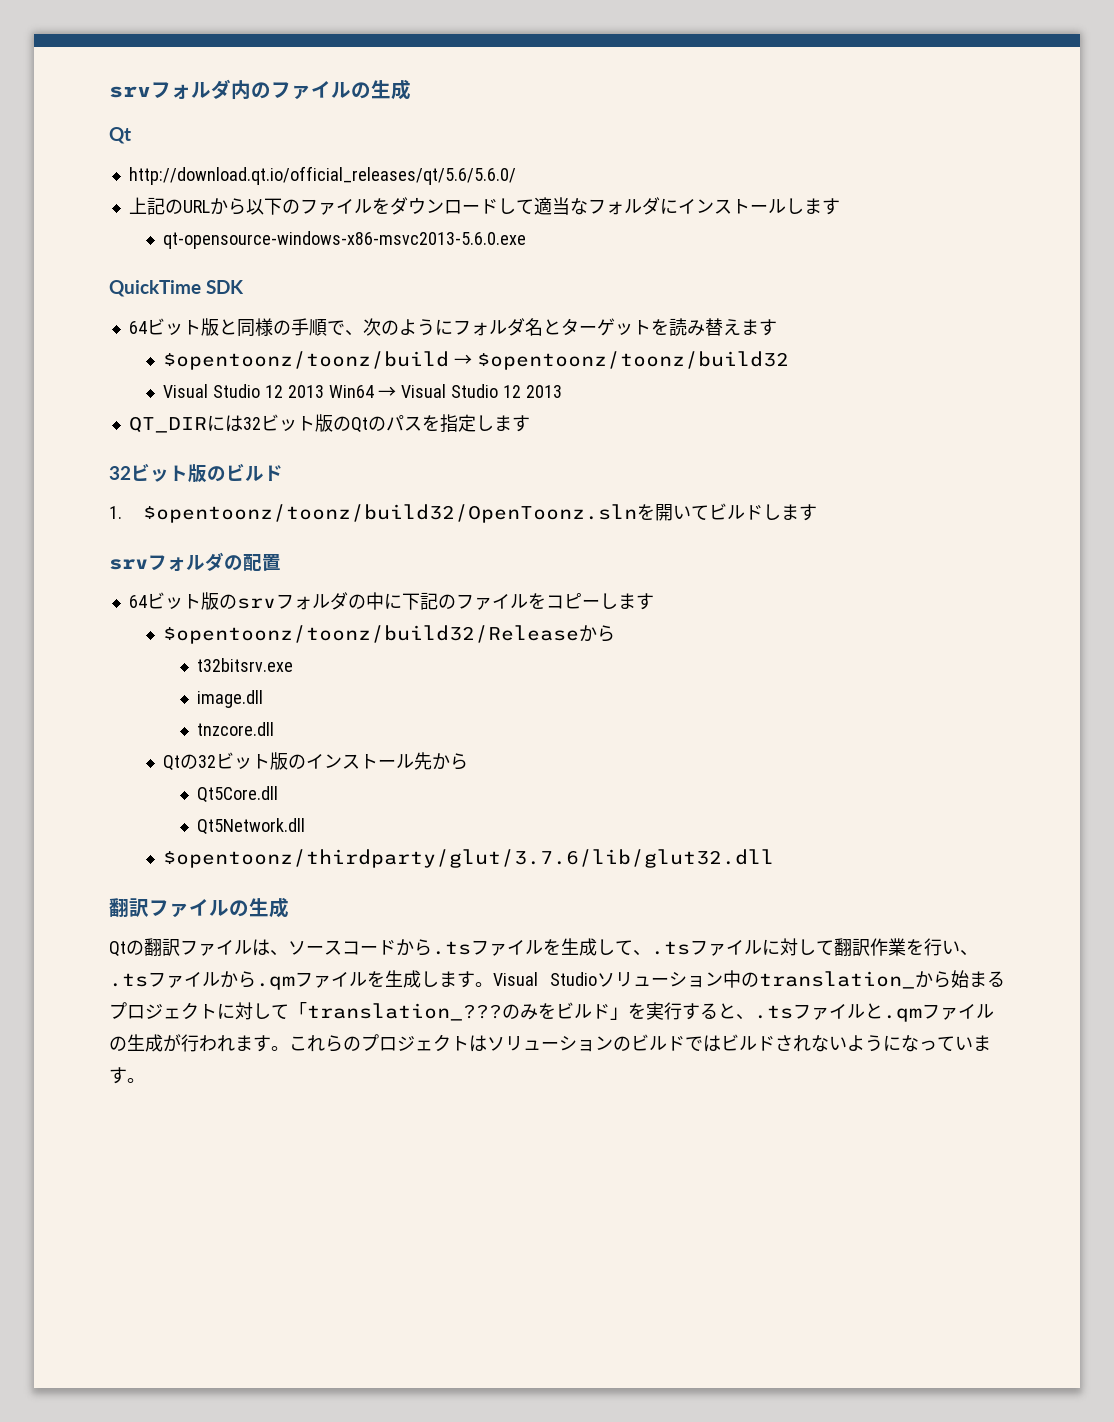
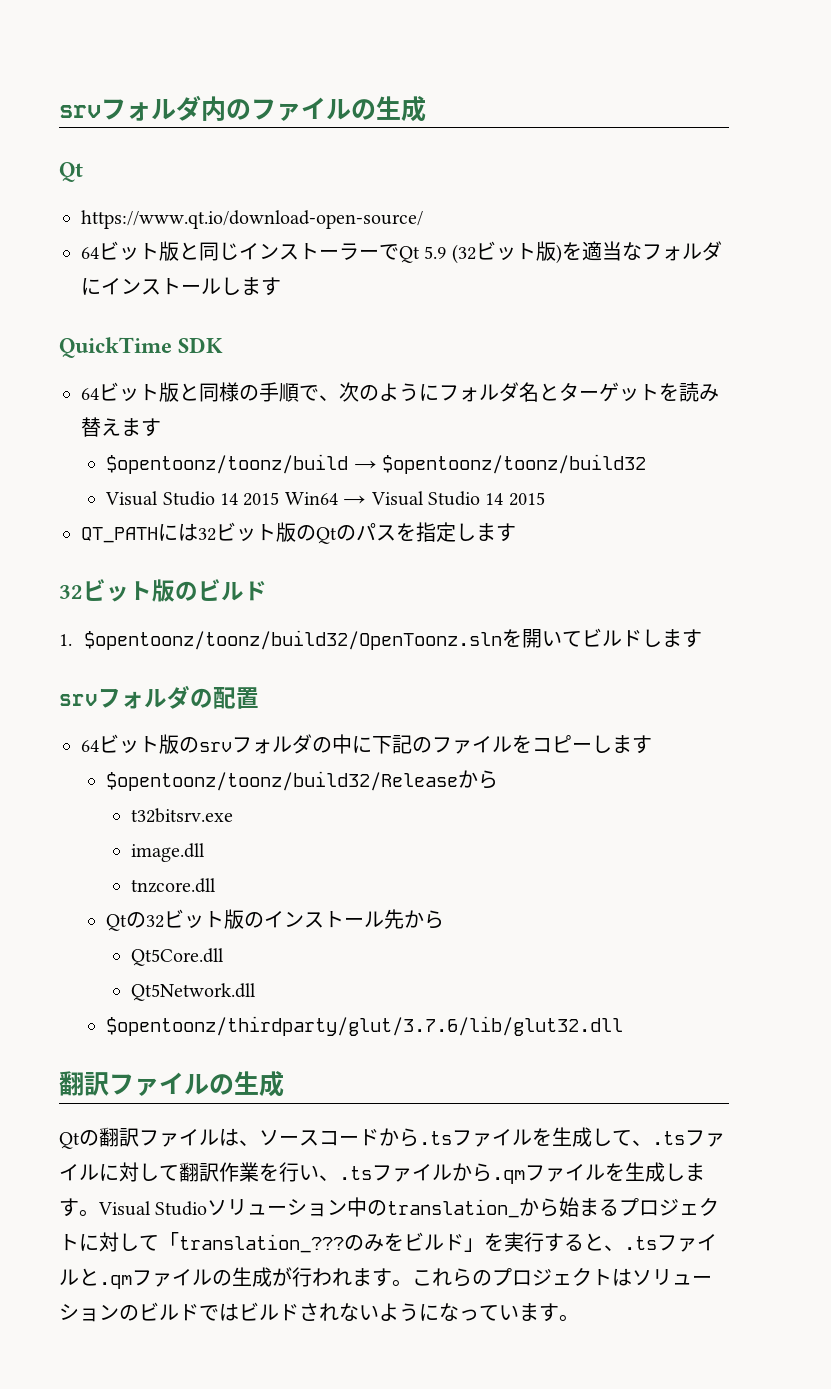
- http://download.qt.io/official_releases/qt/5.6/5.6.0/
- 上記のURLから以下のファイルをダウンロードして適当なフォルダにインストールします
+ https://www.qt.io/download-open-source/
+ 64ビット版と同じインストーラーでQt 5.9 (32ビット版)を適当なフォルダにインストールします
- qt-opensource-windows-x86-msvc2013-5.6.0.exe
- Visual Studio 12 2013 Win64 → Visual Studio 12 2013
- QT_DIRには32ビット版のQtのパスを指定します
+ Visual Studio 14 2015 Win64 → Visual Studio 14 2015
+ QT_PATHには32ビット版のQtのパスを指定します

